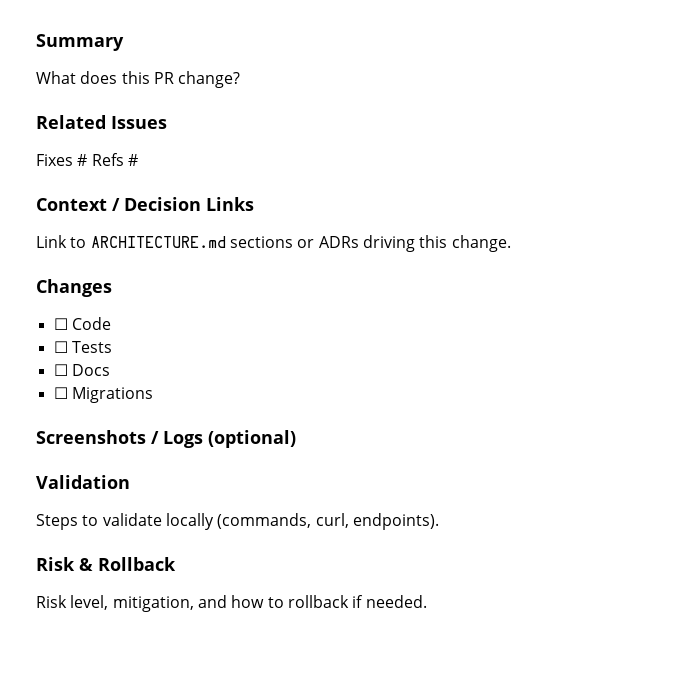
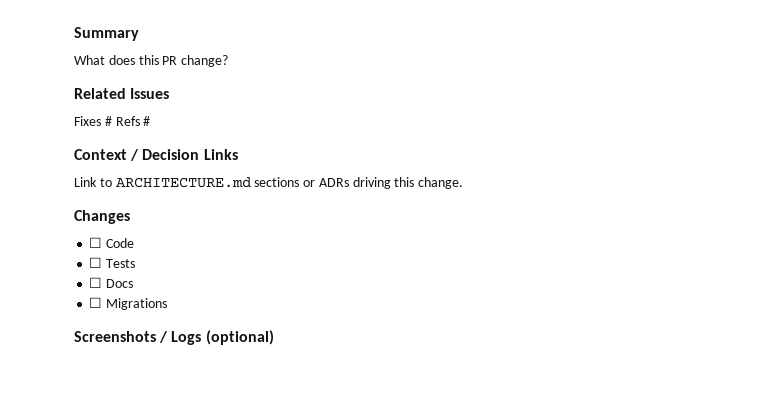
- Validation
- Steps to validate locally (commands, curl, endpoints).
- Risk & Rollback
- Risk level, mitigation, and how to rollback if needed.

